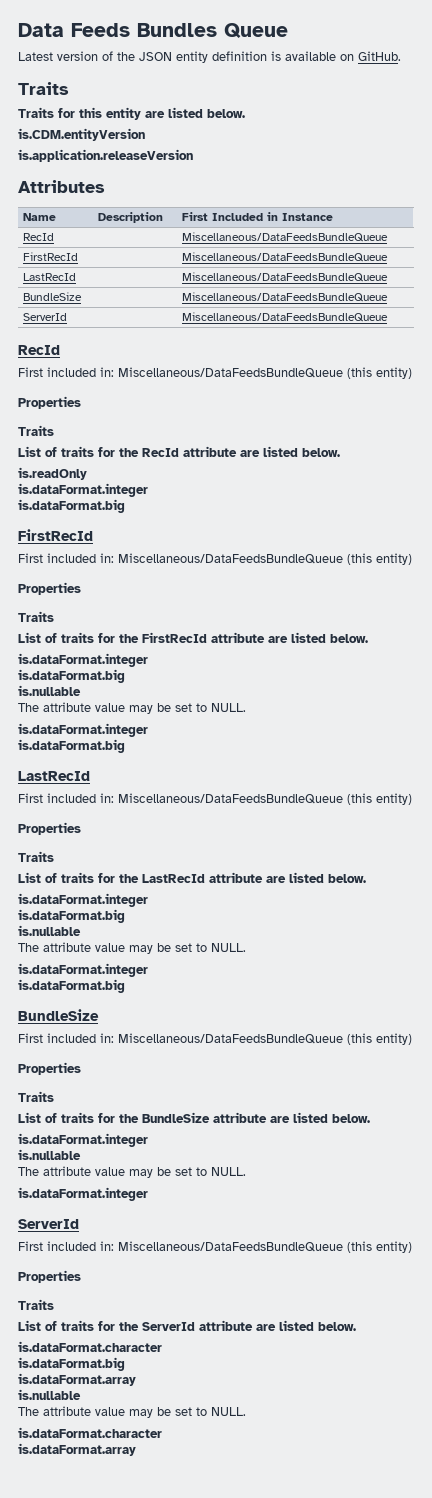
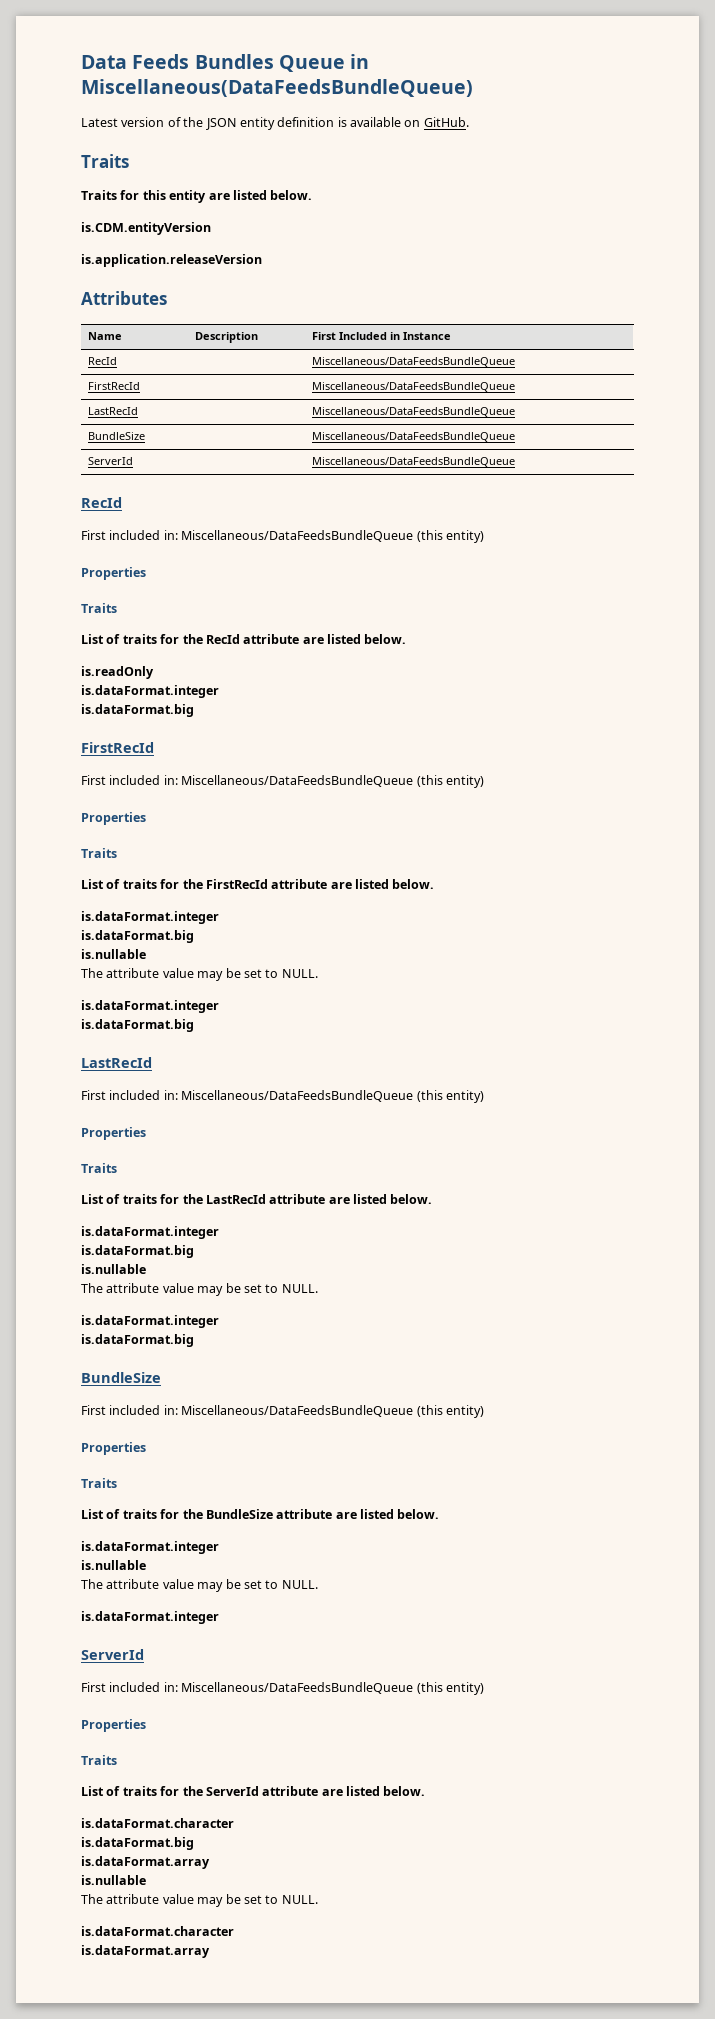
- Data Feeds Bundles Queue
+ Data Feeds Bundles Queue in Miscellaneous(DataFeedsBundleQueue)

